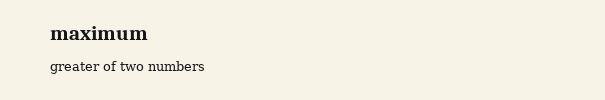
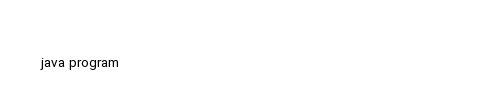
- maximum
- greater of two numbers
+ java program

